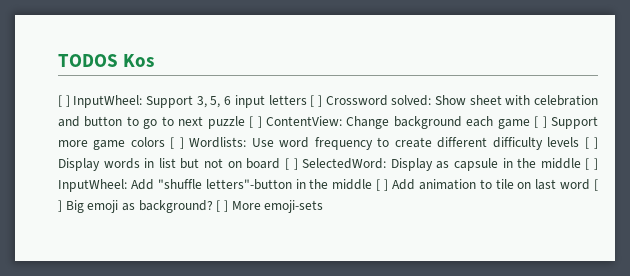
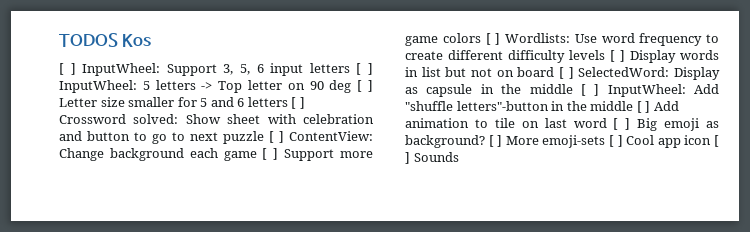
- Support 3, 5, 6 input letters [ ] Crossword solved:
+ Support 3, 5, 6 input letters [ ] InputWheel: 5 letters -> Top letter on 90 deg [ ] Letter size smaller for 5 and 6 letters [ ] Crossword solved:
- [ ] More emoji-sets
+ [ ] More emoji-sets [ ] Cool app icon [ ] Sounds

